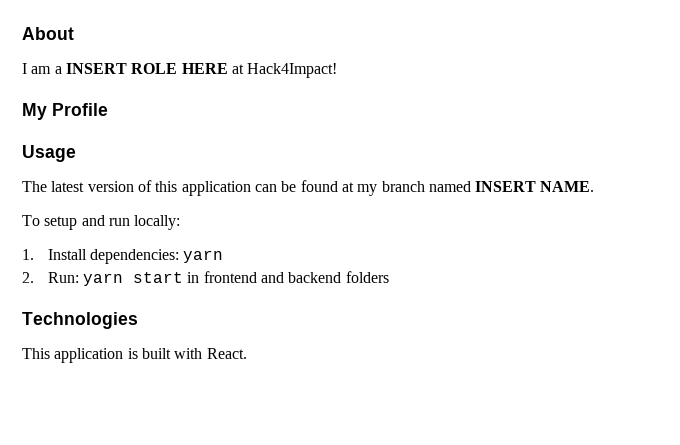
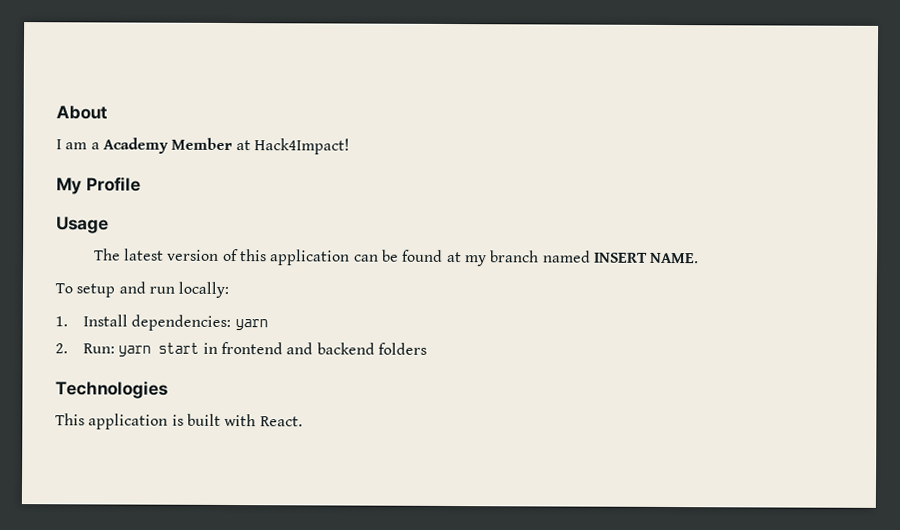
- I am a INSERT ROLE HERE at Hack4Impact!
+ I am a Academy Member at Hack4Impact!

